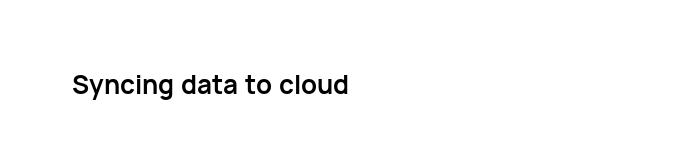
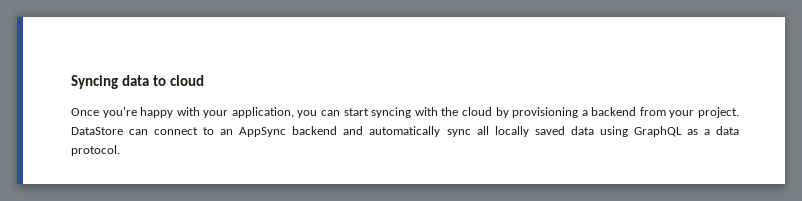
+ Once you're happy with your application, you can start syncing with the cloud by provisioning a backend from your project. DataStore can connect to an AppSync backend and automatically sync all locally saved data using GraphQL as a data protocol.

